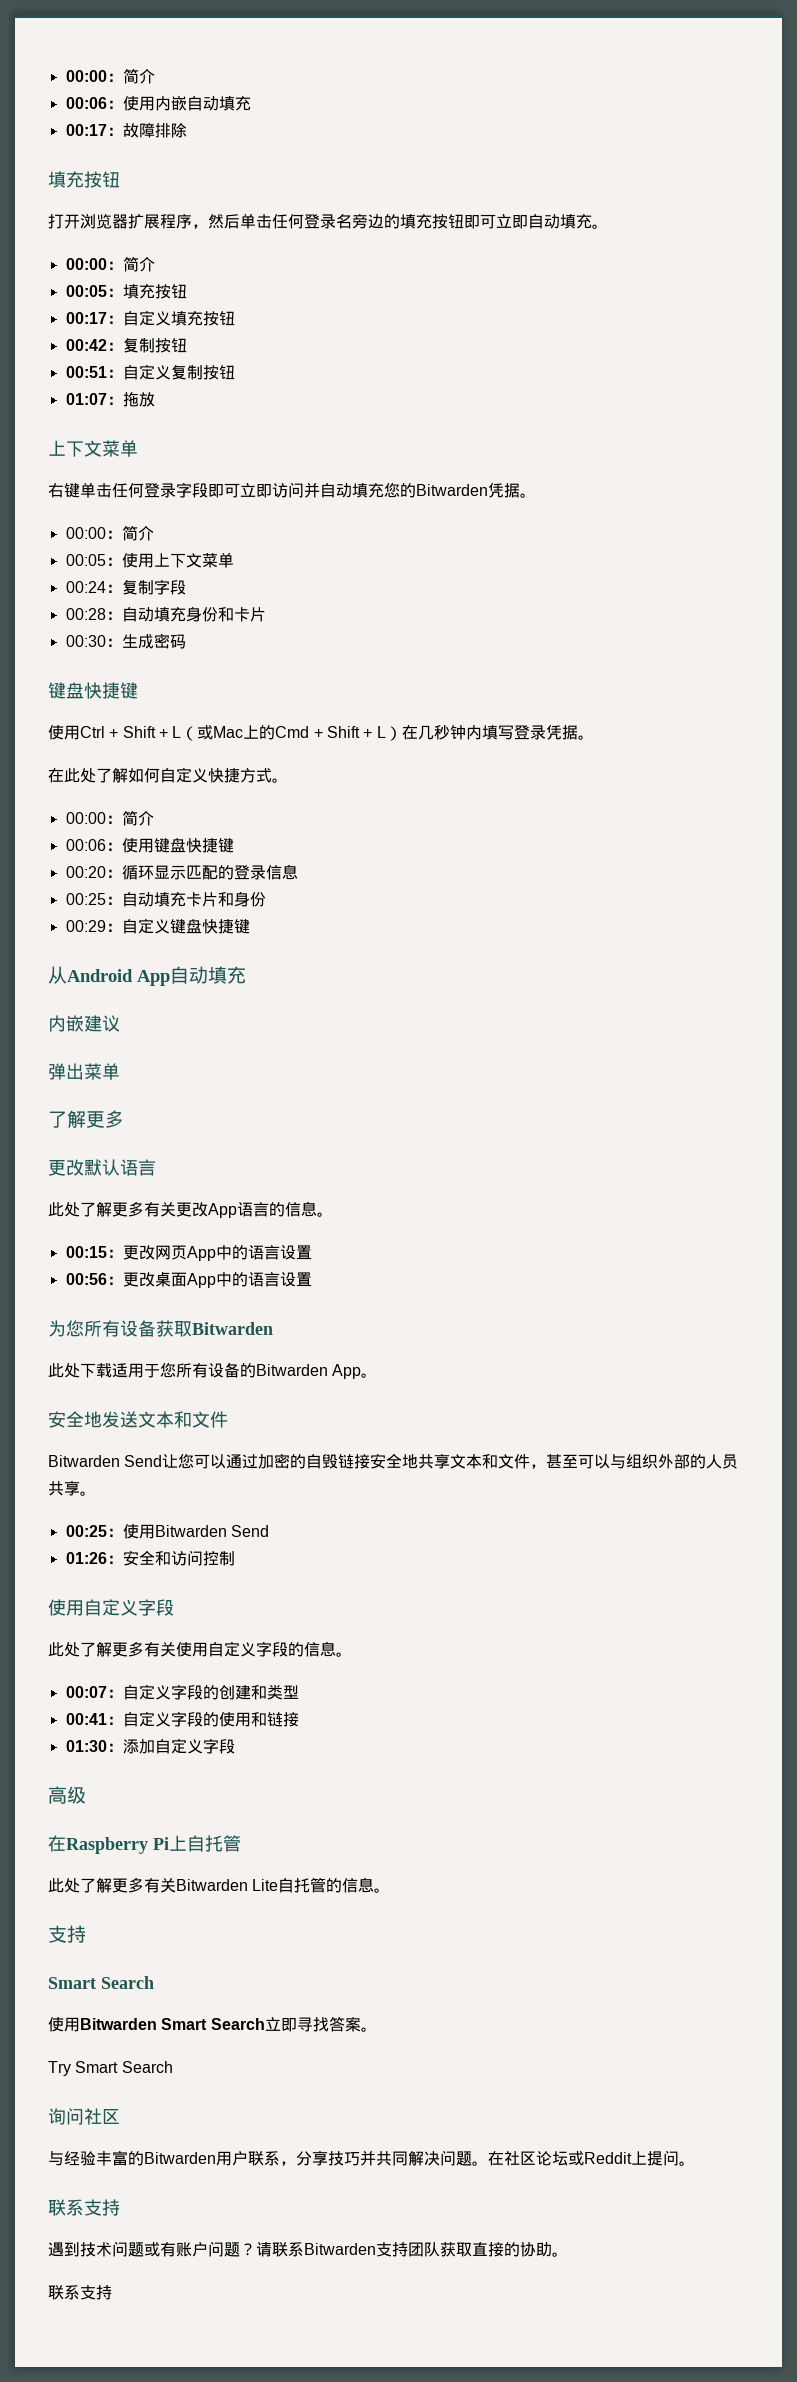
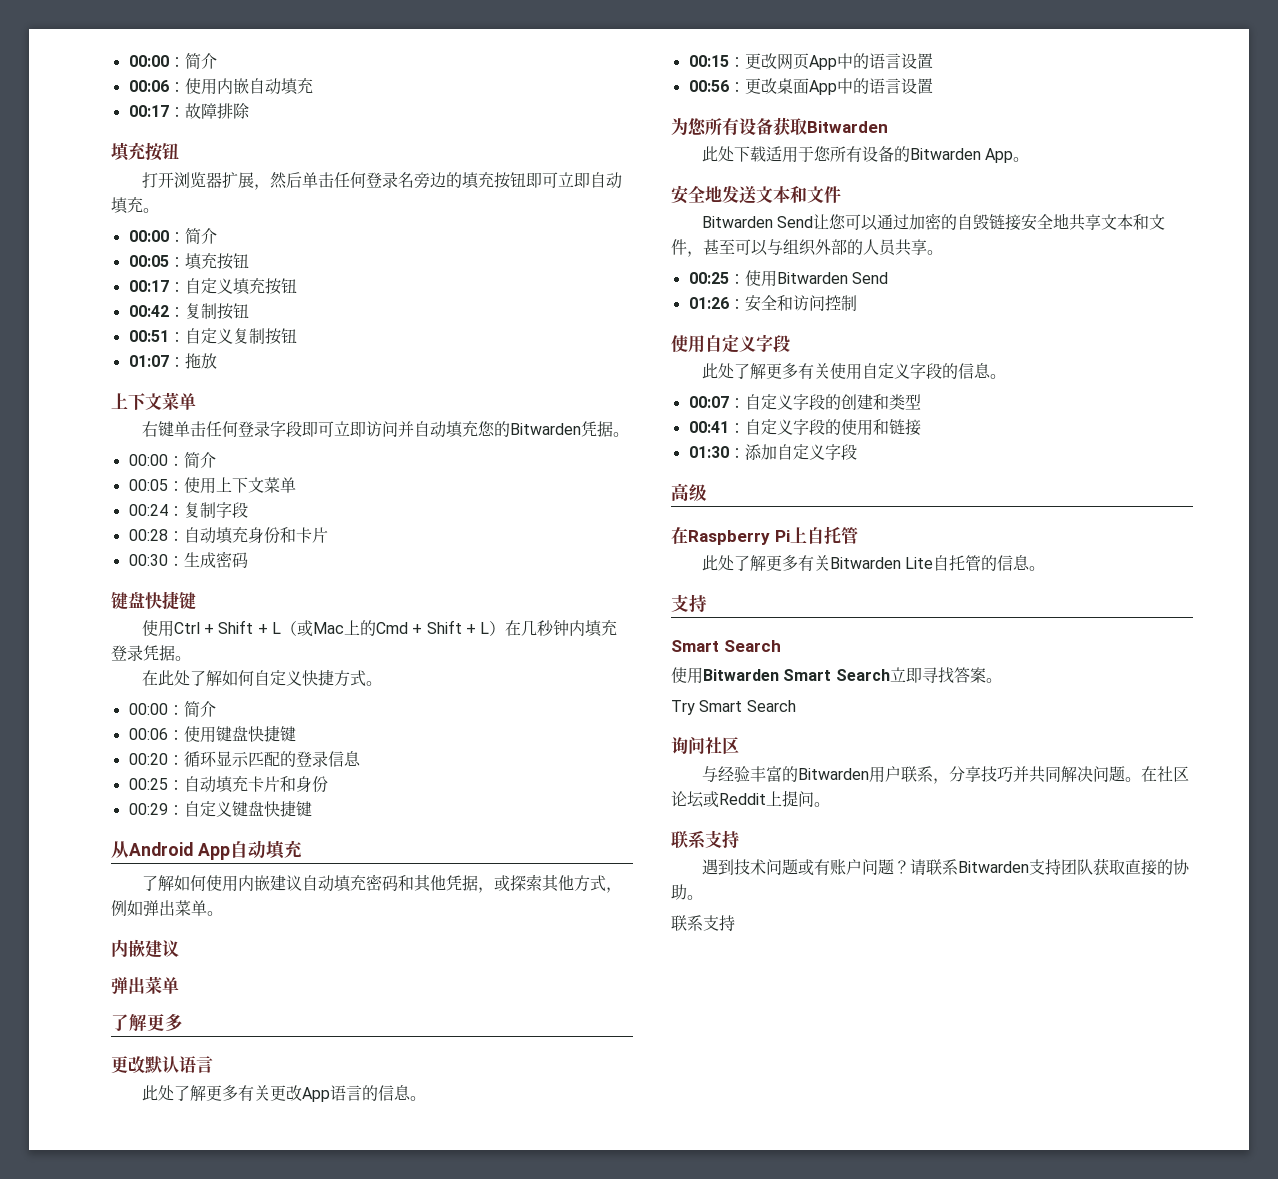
- 打开浏览器扩展程序，然后单击任何登录名旁边的填充按钮即可立即自动填充。
+ 打开浏览器扩展，然后单击任何登录名旁边的填充按钮即可立即自动填充。
- 使用Ctrl + Shift + L（或Mac上的Cmd + Shift + L）在几秒钟内填写登录凭据。
+ 使用Ctrl + Shift + L（或Mac上的Cmd + Shift + L）在几秒钟内填充登录凭据。
+ 了解如何使用内嵌建议自动填充密码和其他凭据，或探索其他方式，例如弹出菜单。

